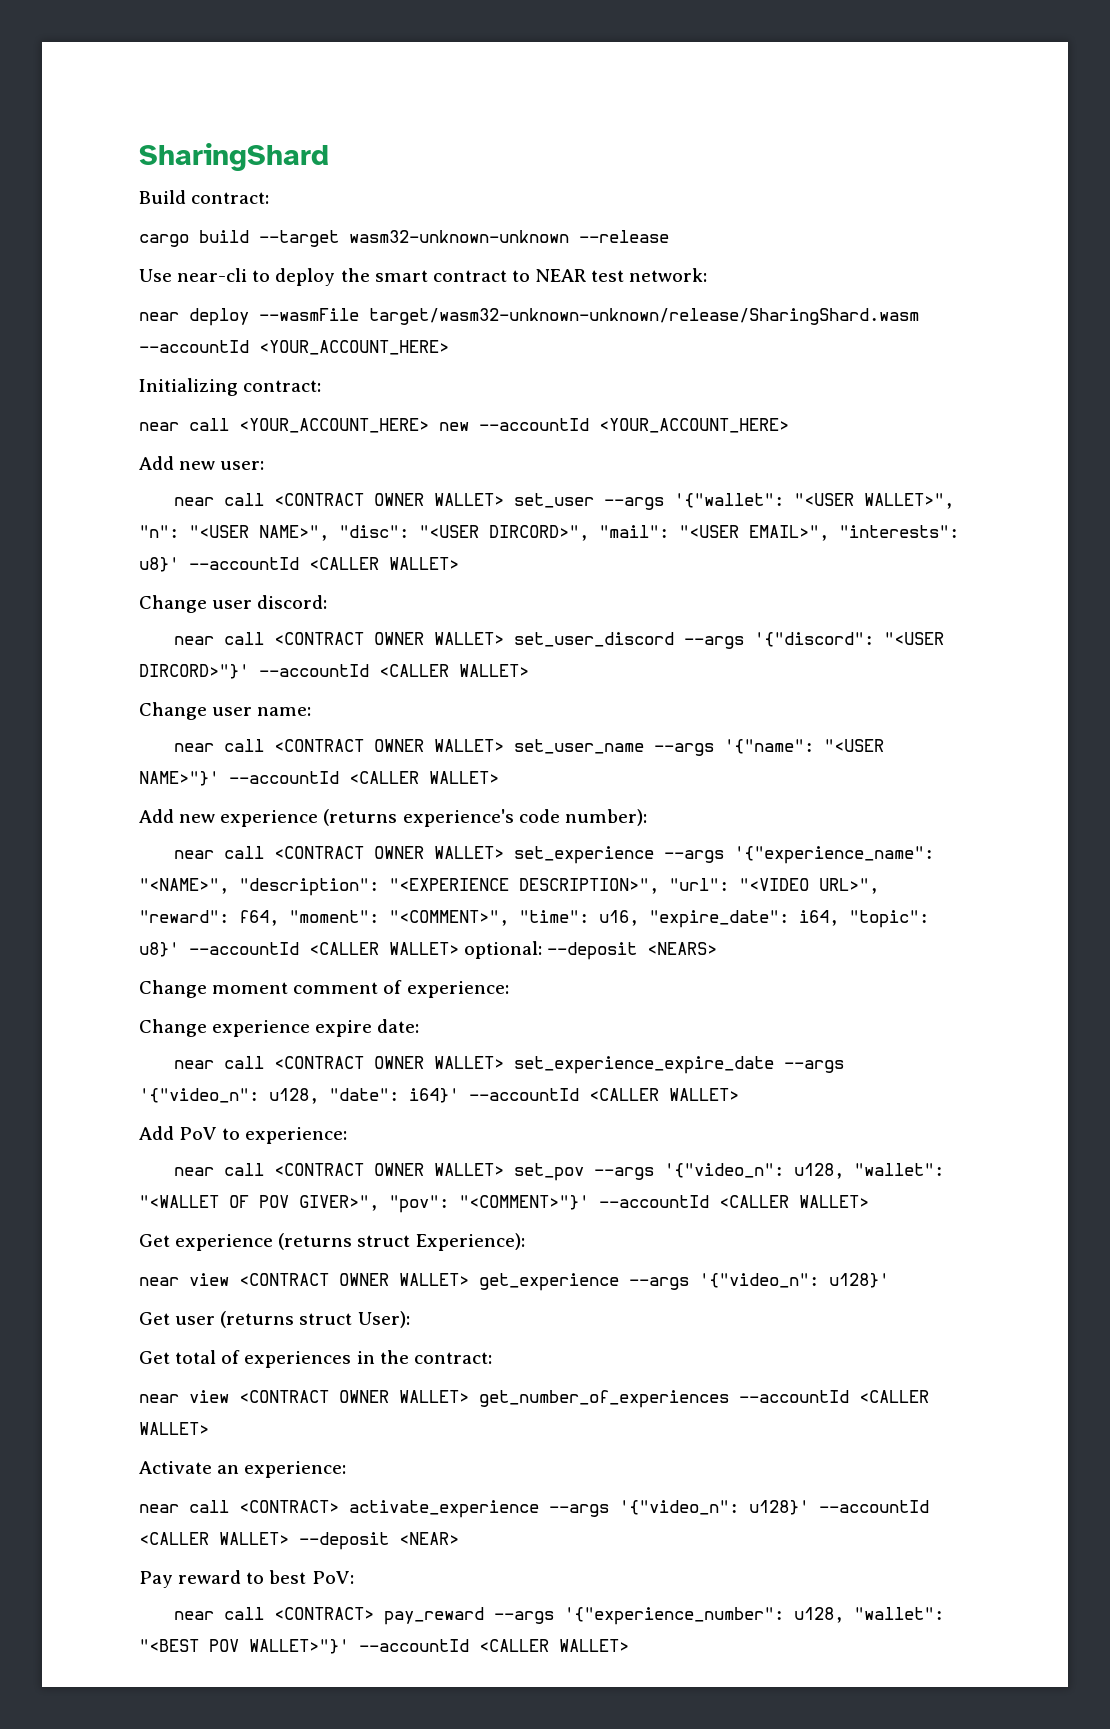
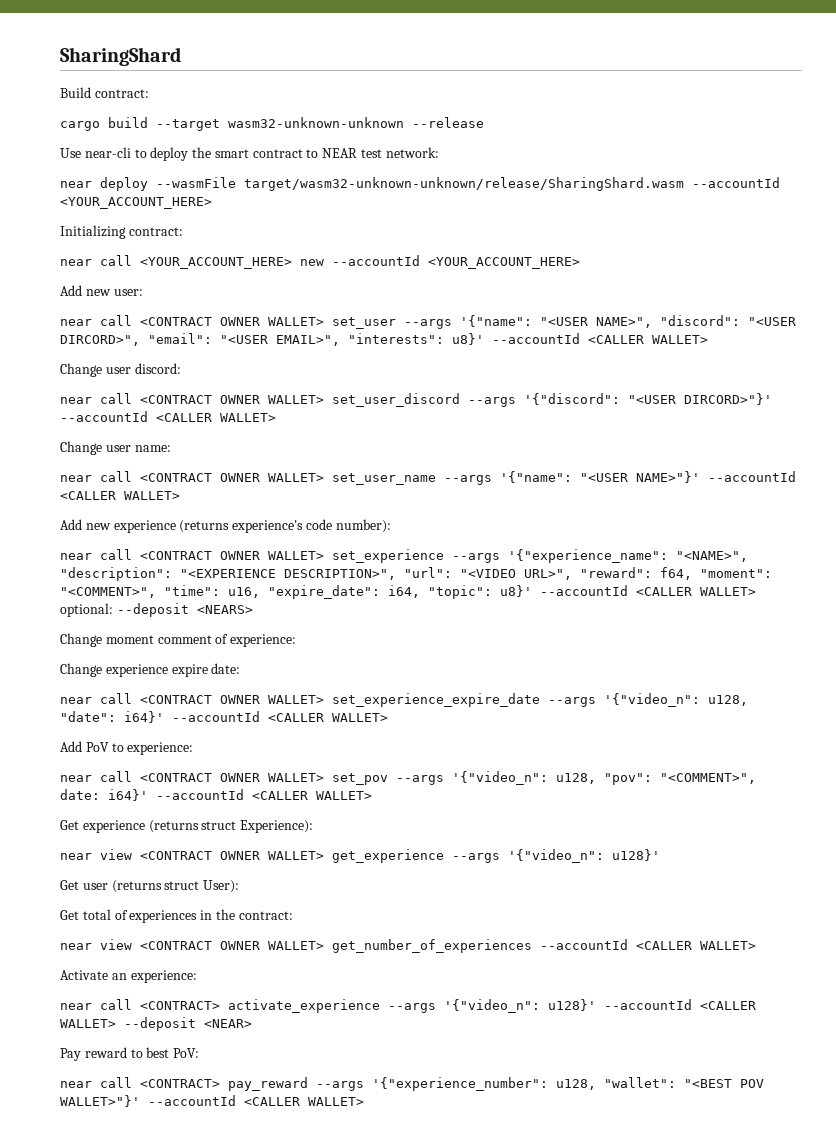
- near call <CONTRACT OWNER WALLET> set_user --args '{"wallet": "<USER WALLET>", "n": "<USER NAME>", "disc": "<USER DIRCORD>", "mail": "<USER EMAIL>", "interests": u8}' --accountId <CALLER WALLET>
+ near call <CONTRACT OWNER WALLET> set_user --args '{"name": "<USER NAME>", "discord": "<USER DIRCORD>", "email": "<USER EMAIL>", "interests": u8}' --accountId <CALLER WALLET>
- near call <CONTRACT OWNER WALLET> set_pov --args '{"video_n": u128, "wallet": "<WALLET OF POV GIVER>", "pov": "<COMMENT>"}' --accountId <CALLER WALLET>
+ near call <CONTRACT OWNER WALLET> set_pov --args '{"video_n": u128, "pov": "<COMMENT>", date: i64}' --accountId <CALLER WALLET>

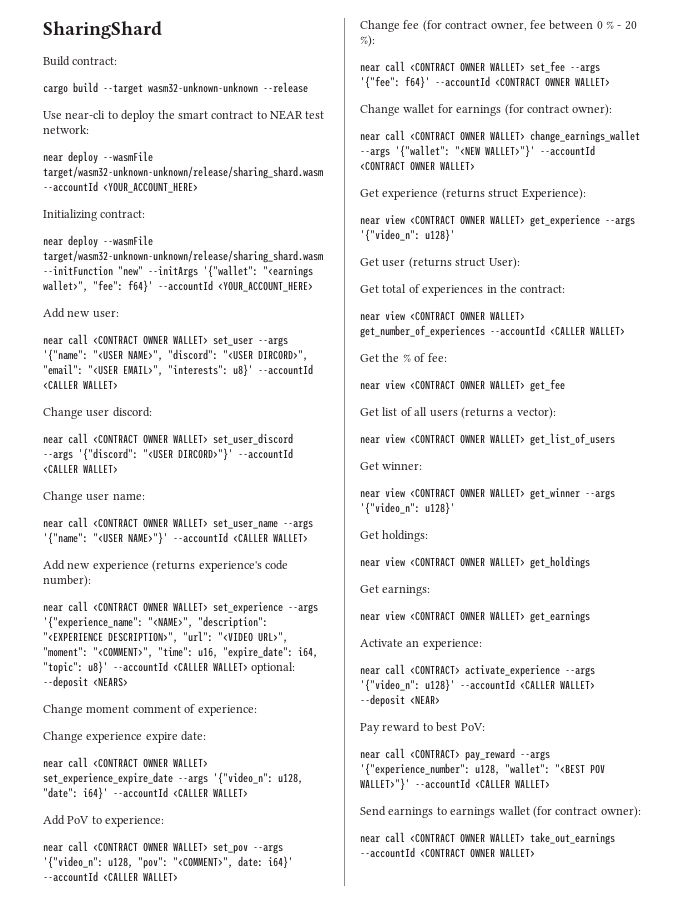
- near deploy --wasmFile target/wasm32-unknown-unknown/release/SharingShard.wasm --accountId <YOUR_ACCOUNT_HERE>
+ near deploy --wasmFile target/wasm32-unknown-unknown/release/sharing_shard.wasm --accountId <YOUR_ACCOUNT_HERE>
- near call <YOUR_ACCOUNT_HERE> new --accountId <YOUR_ACCOUNT_HERE>
+ near deploy --wasmFile target/wasm32-unknown-unknown/release/sharing_shard.wasm --initFunction "new" --initArgs '{"wallet": "<earnings wallet>", "fee": f64}' --accountId <YOUR_ACCOUNT_HERE>
- near call <CONTRACT OWNER WALLET> set_experience --args '{"experience_name": "<NAME>", "description": "<EXPERIENCE DESCRIPTION>", "url": "<VIDEO URL>", "reward": f64, "moment": "<COMMENT>", "time": u16, "expire_date": i64, "topic": u8}' --accountId <CALLER WALLET> optional: --deposit <NEARS>
+ near call <CONTRACT OWNER WALLET> set_experience --args '{"experience_name": "<NAME>", "description": "<EXPERIENCE DESCRIPTION>", "url": "<VIDEO URL>", "moment": "<COMMENT>", "time": u16, "expire_date": i64, "topic": u8}' --accountId <CALLER WALLET> optional: --deposit <NEARS>
+ Change fee (for contract owner, fee between 0 % - 20 %):
+ near call <CONTRACT OWNER WALLET> set_fee --args '{"fee": f64}' --accountId <CONTRACT OWNER WALLET>
+ Change wallet for earnings (for contract owner):
+ near call <CONTRACT OWNER WALLET> change_earnings_wallet --args '{"wallet": "<NEW WALLET>"}' --accountId <CONTRACT OWNER WALLET>
+ Get the % of fee:
+ near view <CONTRACT OWNER WALLET> get_fee
+ Get list of all users (returns a vector):
+ near view <CONTRACT OWNER WALLET> get_list_of_users
+ Get winner:
+ near view <CONTRACT OWNER WALLET> get_winner --args '{"video_n": u128}'
+ Get holdings:
+ near view <CONTRACT OWNER WALLET> get_holdings
+ Get earnings:
+ near view <CONTRACT OWNER WALLET> get_earnings
+ Send earnings to earnings wallet (for contract owner):
+ near call <CONTRACT OWNER WALLET> take_out_earnings --accountId <CONTRACT OWNER WALLET>

